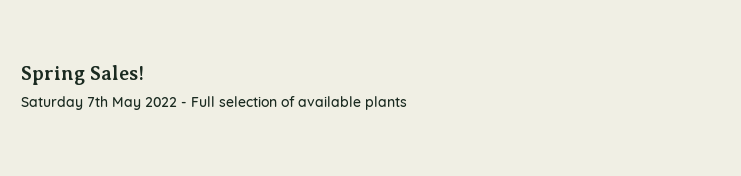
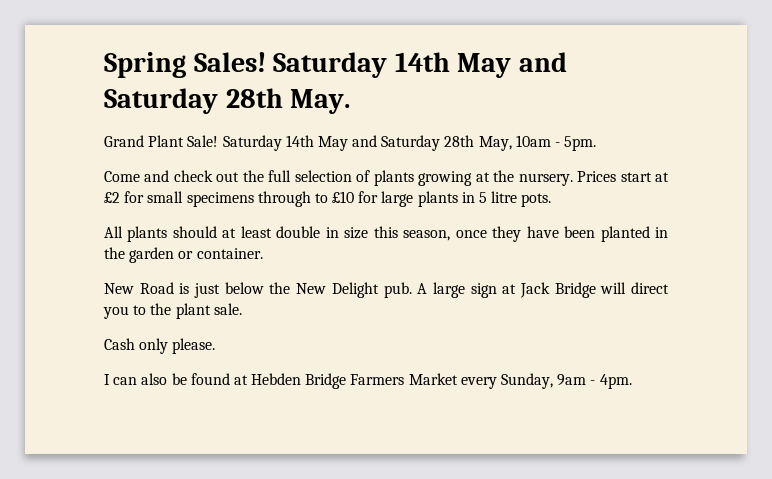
- Spring Sales!
- Saturday 7th May 2022 - Full selection of available plants
+ Spring Sales! Saturday 14th May and Saturday 28th May.
+ Grand Plant Sale! Saturday 14th May and Saturday 28th May, 10am - 5pm.
+ Come and check out the full selection of plants growing at the nursery. Prices start at £2 for small specimens through to £10 for large plants in 5 litre pots.
+ All plants should at least double in size this season, once they have been planted in the garden or container.
+ New Road is just below the New Delight pub. A large sign at Jack Bridge will direct you to the plant sale.
+ Cash only please.
+ I can also be found at Hebden Bridge Farmers Market every Sunday, 9am - 4pm.

